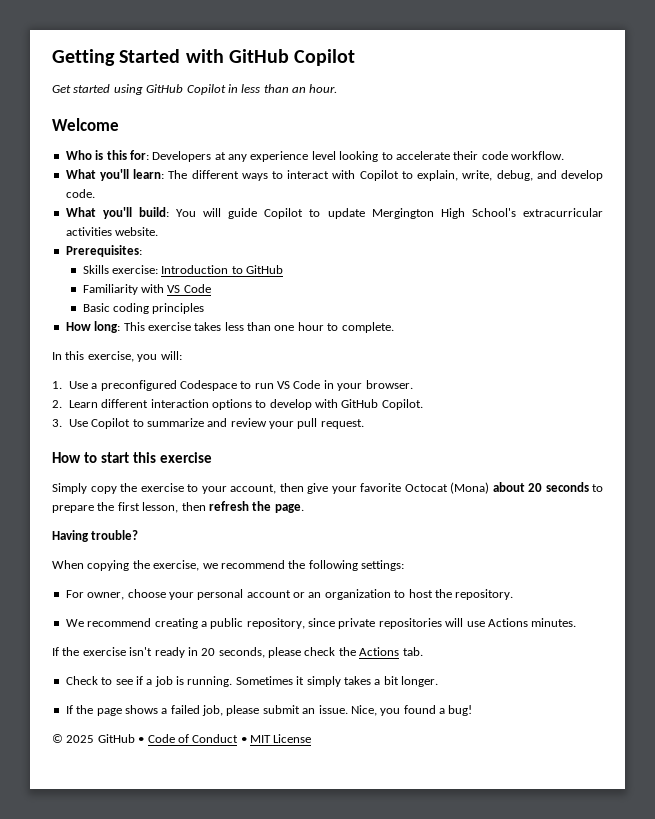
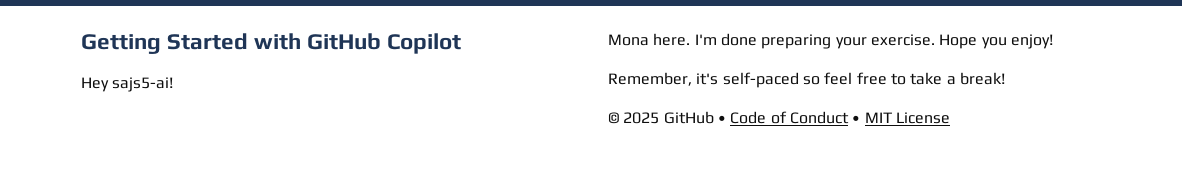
- Get started using GitHub Copilot in less than an hour.
- Welcome
- Who is this for: Developers at any experience level looking to accelerate their code workflow.
- What you'll learn: The different ways to interact with Copilot to explain, write, debug, and develop code.
- What you'll build: You will guide Copilot to update Mergington High School's extracurricular activities website.
- Prerequisites:
- Skills exercise: Introduction to GitHub
- Familiarity with VS Code
- Basic coding principles
- How long: This exercise takes less than one hour to complete.
- In this exercise, you will:
- 1. Use a preconfigured Codespace to run VS Code in your browser.
- 2. Learn different interaction options to develop with GitHub Copilot.
- 3. Use Copilot to summarize and review your pull request.
- How to start this exercise
- Simply copy the exercise to your account, then give your favorite Octocat (Mona) about 20 seconds to prepare the first lesson, then refresh the page.
- Having trouble?
- When copying the exercise, we recommend the following settings:
- For owner, choose your personal account or an organization to host the repository.
- We recommend creating a public repository, since private repositories will use Actions minutes.
- If the exercise isn't ready in 20 seconds, please check the Actions tab.
- Check to see if a job is running. Sometimes it simply takes a bit longer.
- If the page shows a failed job, please submit an issue. Nice, you found a bug!
+ Hey sajs5-ai!
+ Mona here. I'm done preparing your exercise. Hope you enjoy!
+ Remember, it's self-paced so feel free to take a break!

